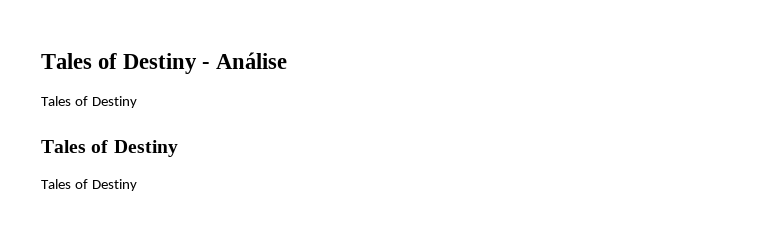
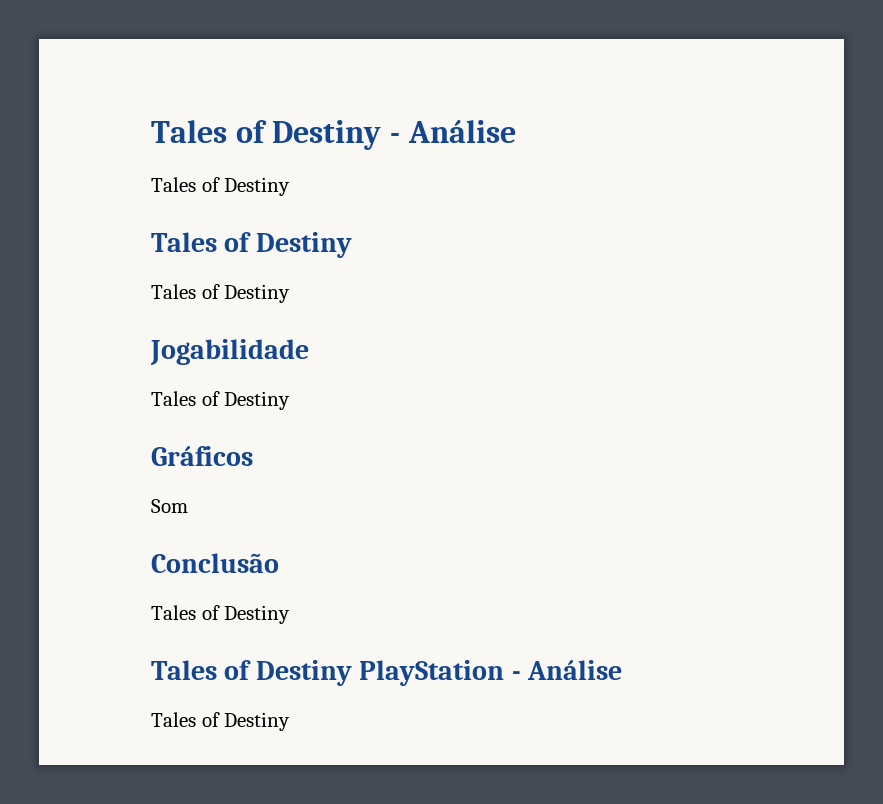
+ Jogabilidade
+ Tales of Destiny
+ Gráficos
+ Som
+ Conclusão
+ Tales of Destiny
+ Tales of Destiny PlayStation - Análise
+ Tales of Destiny

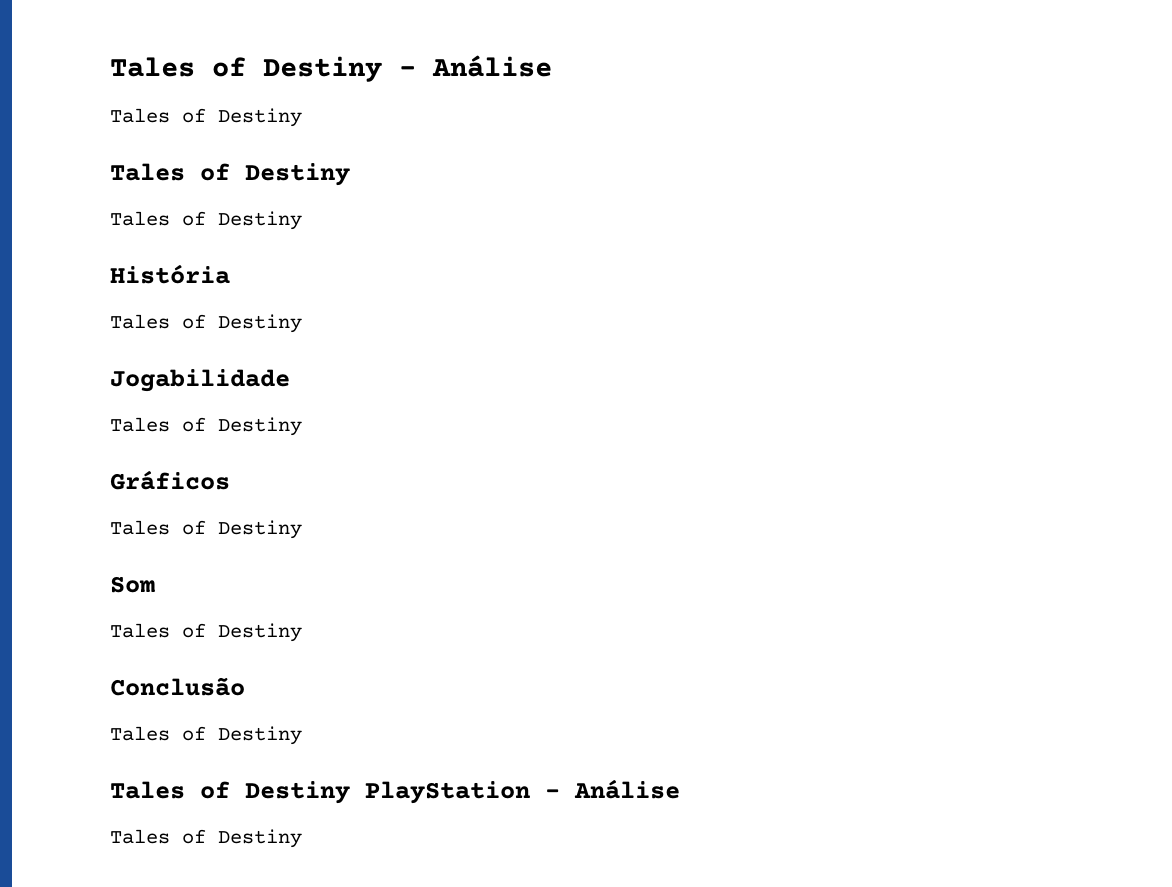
+ História
+ Tales of Destiny
  Gráficos
+ Tales of Destiny
  Som
+ Tales of Destiny

